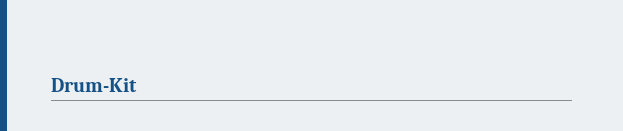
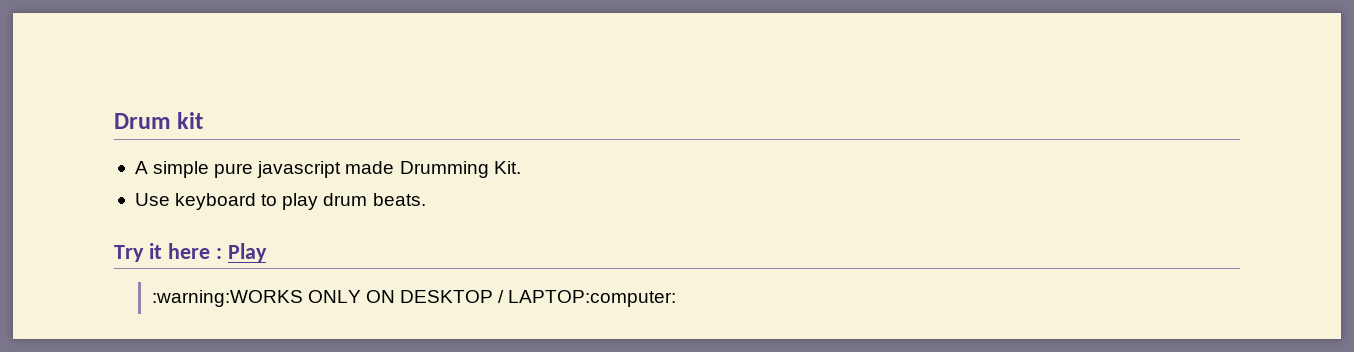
- Drum-Kit
+ Drum kit
+ A simple pure javascript made Drumming Kit.
+ Use keyboard to play drum beats.
+ Try it here : Play
+ :warning:WORKS ONLY ON DESKTOP / LAPTOP:computer:

